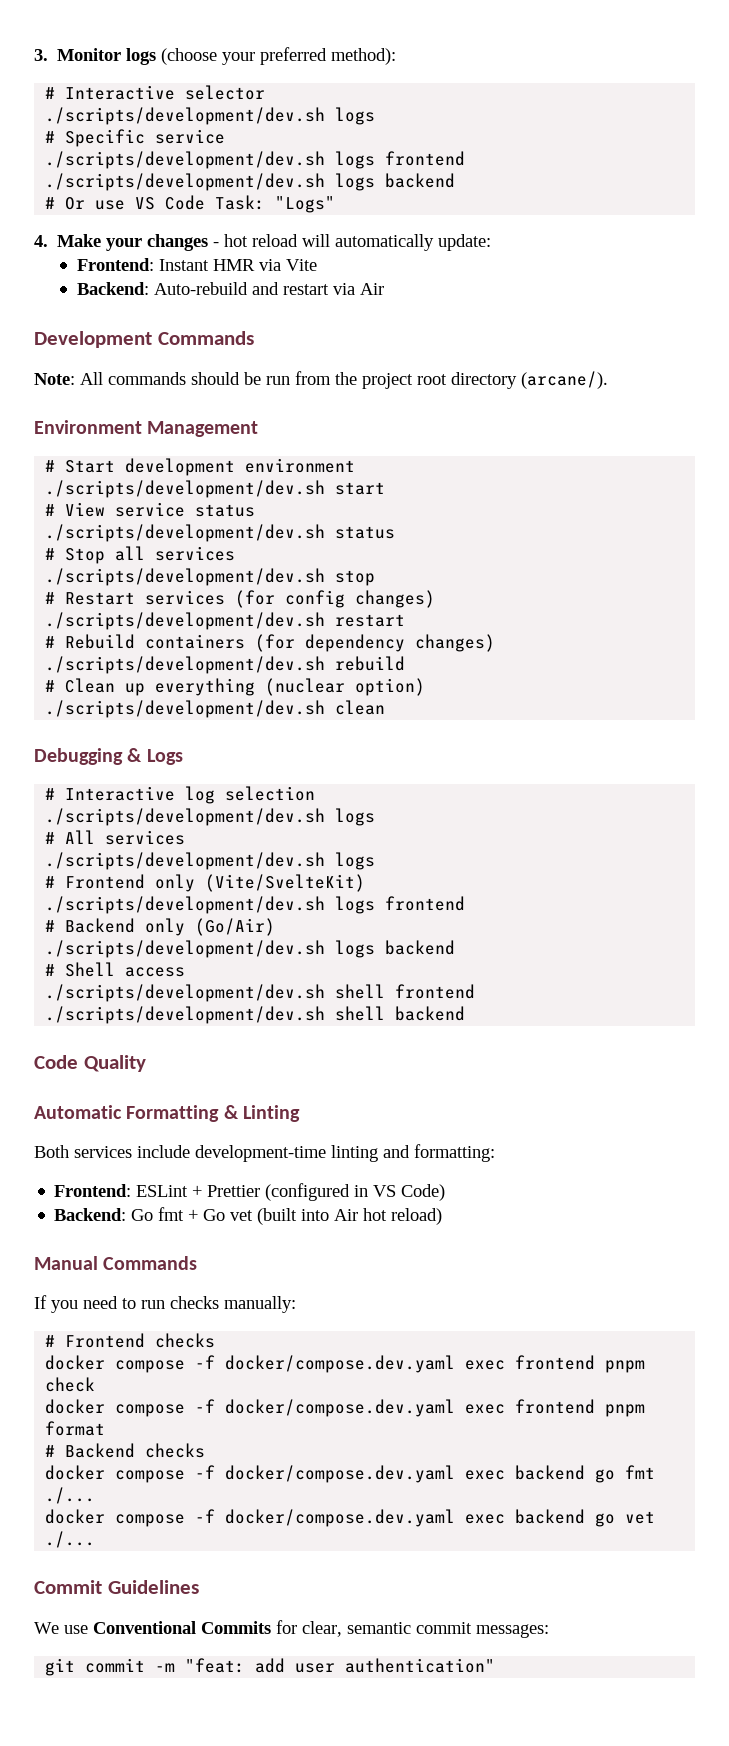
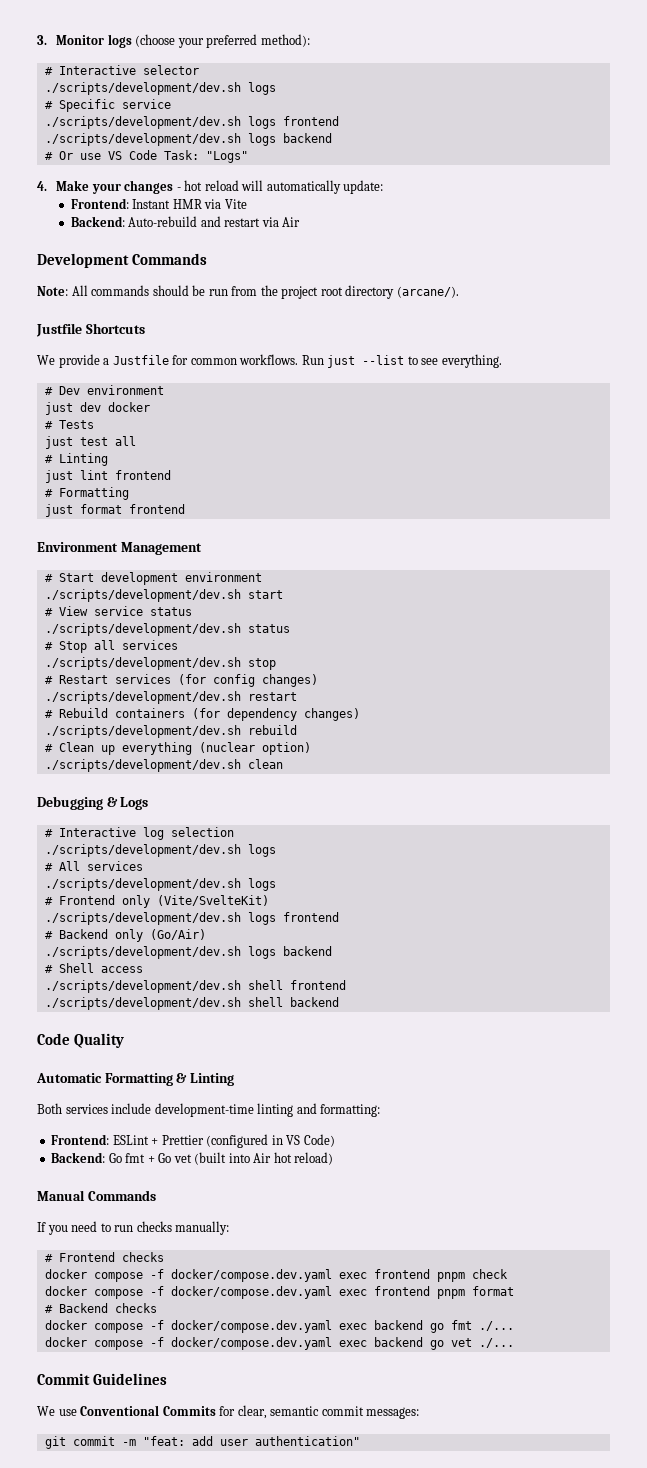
+ Justfile Shortcuts
+ We provide a Justfile for common workflows. Run just --list to see everything.
+ # Dev environment
+ just dev docker
+ # Tests
+ just test all
+ # Linting
+ just lint frontend
+ # Formatting
+ just format frontend

